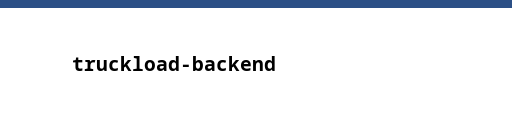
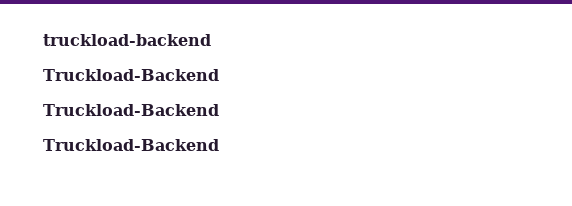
  truckload-backend
+ Truckload-Backend
+ Truckload-Backend
+ Truckload-Backend

